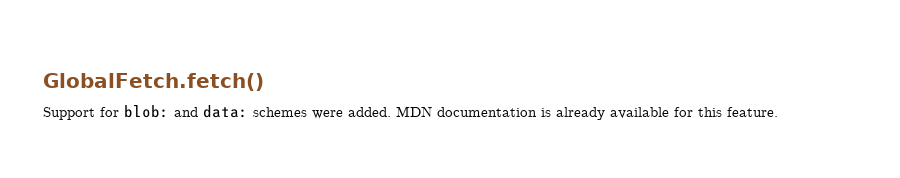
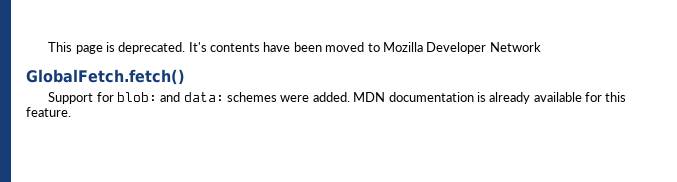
+ This page is deprecated. It's contents have been moved to Mozilla Developer Network

